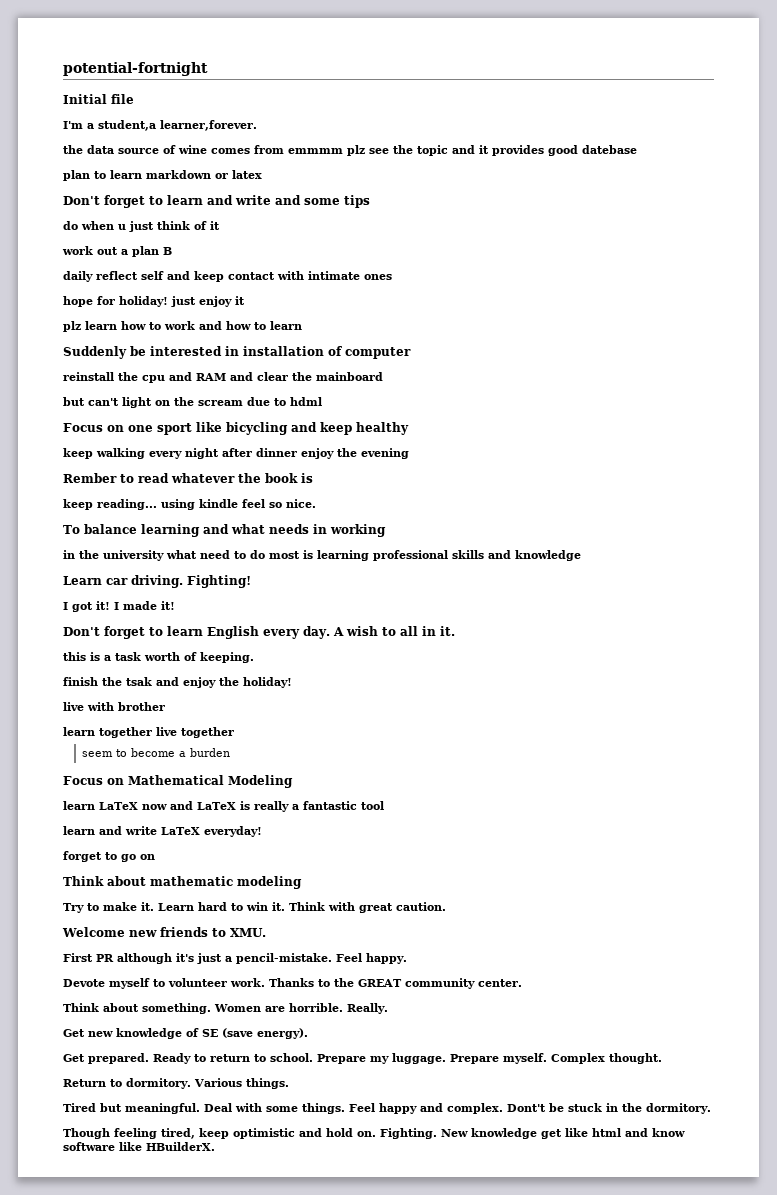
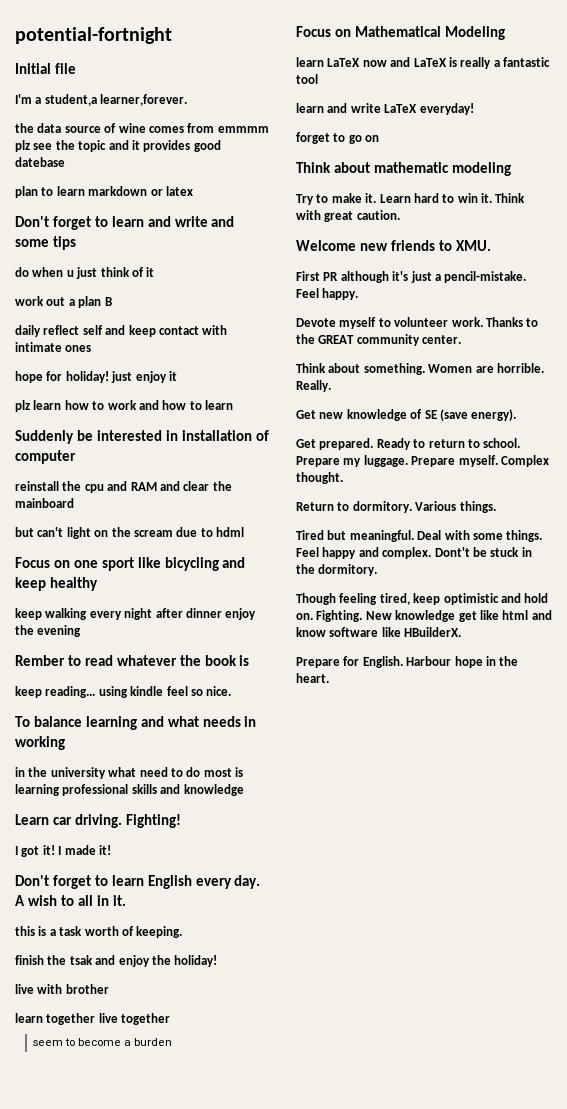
+ Prepare for English. Harbour hope in the heart.

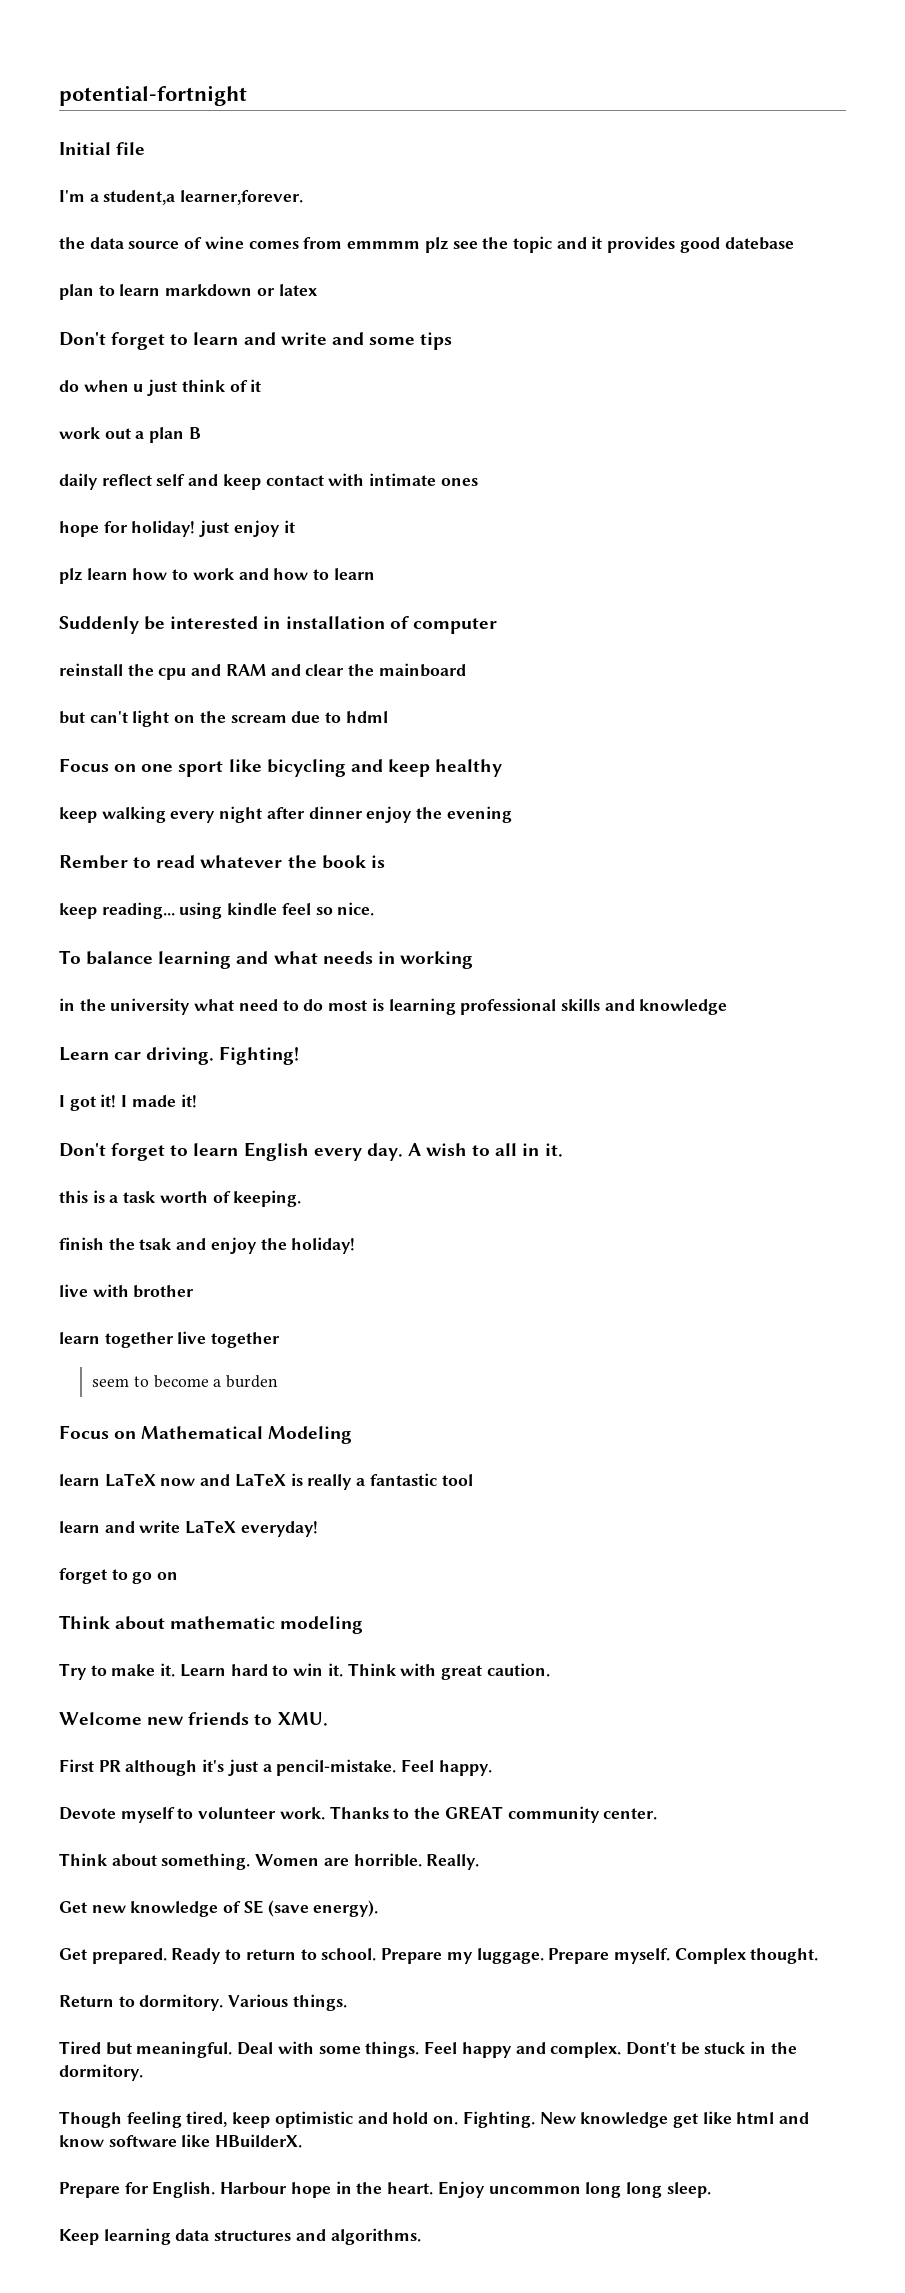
+ Enjoy uncommon long long sleep.
+ Keep learning data structures and algorithms.

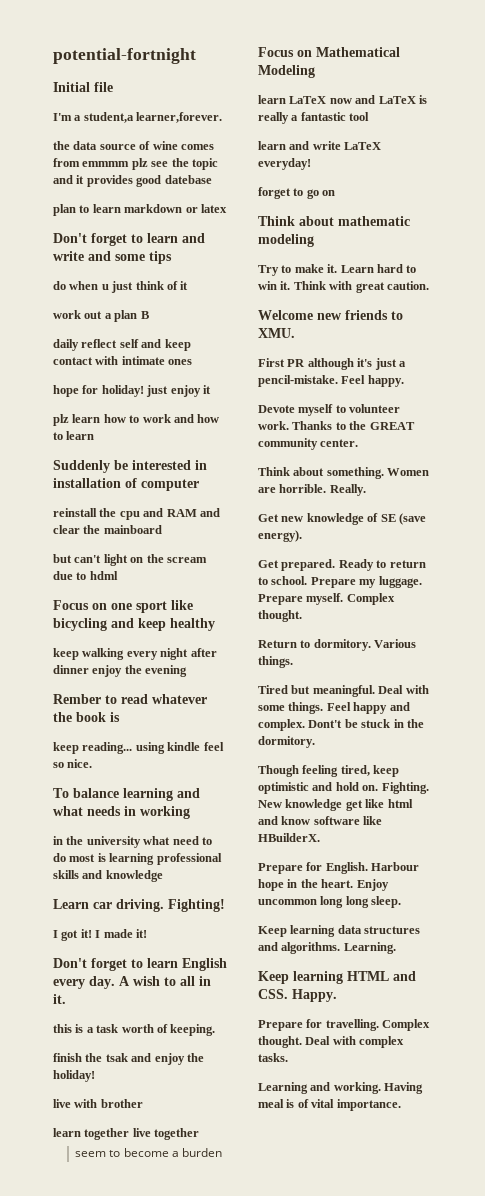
+ Learning.
+ Keep learning HTML and CSS. Happy.
+ Prepare for travelling. Complex thought. Deal with complex tasks.
+ Learning and working. Having meal is of vital importance.

